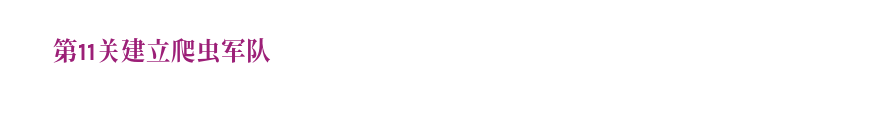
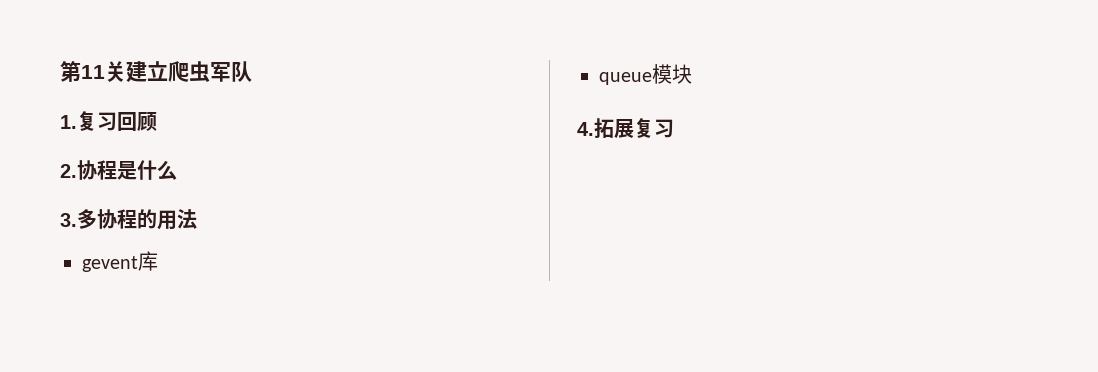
+ 1.复习回顾
+ 2.协程是什么
+ 3.多协程的用法
+ gevent库
+ queue模块
+ 4.拓展复习

